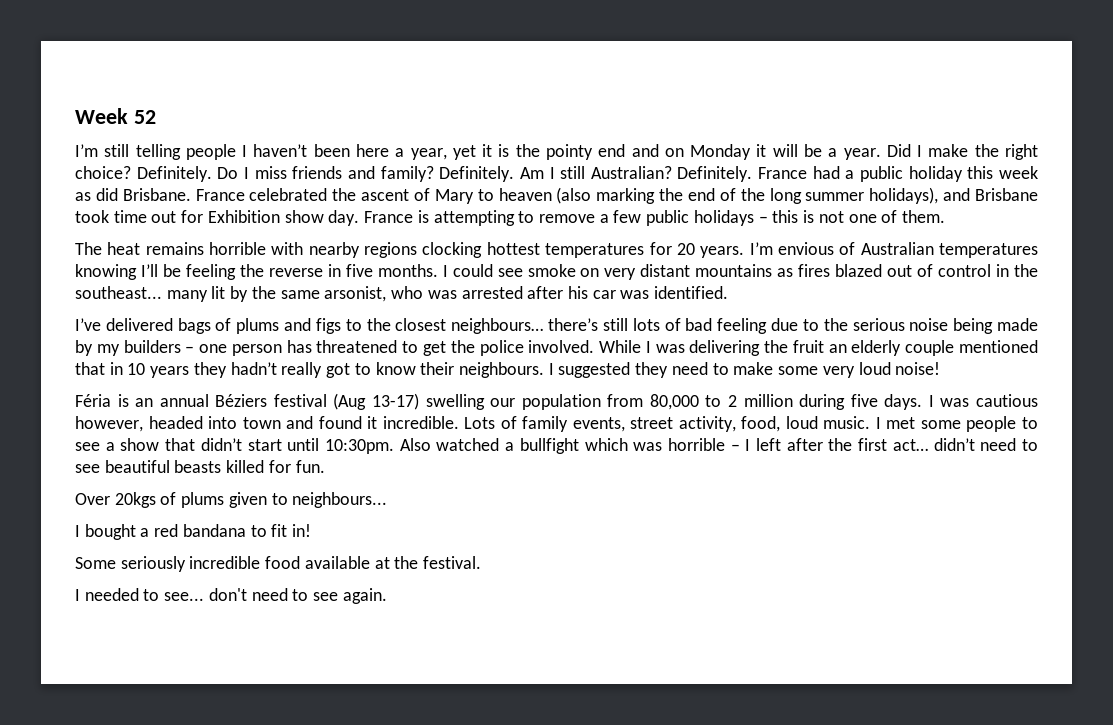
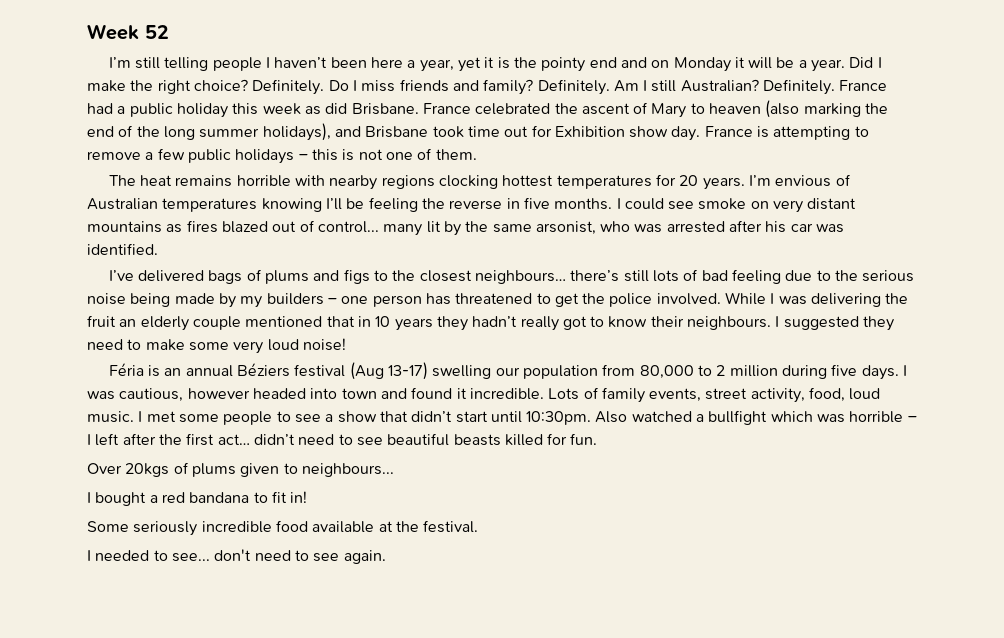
- I could see smoke on very distant mountains as fires blazed out of control in the southeast... many lit by the same arsonist, who was arrested after his car was identified.
+ I could see smoke on very distant mountains as fires blazed out of control... many lit by the same arsonist, who was arrested after his car was identified.
- I was cautious however, headed into town and found it incredible.
+ I was cautious, however headed into town and found it incredible.

